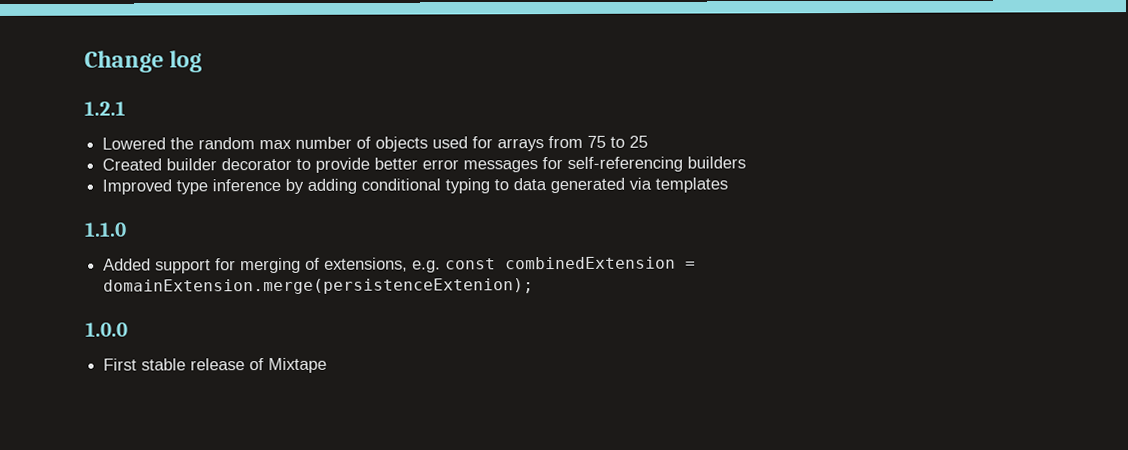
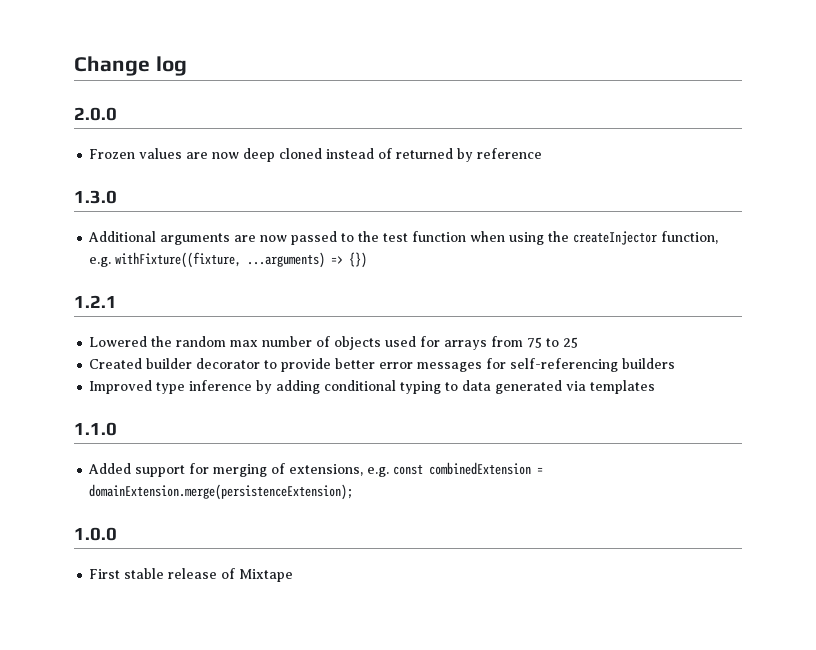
+ 2.0.0
+ Frozen values are now deep cloned instead of returned by reference
+ 1.3.0
+ Additional arguments are now passed to the test function when using the createInjector function, e.g. withFixture((fixture, ...arguments) => {})
- Added support for merging of extensions, e.g. const combinedExtension = domainExtension.merge(persistenceExtenion);
+ Added support for merging of extensions, e.g. const combinedExtension = domainExtension.merge(persistenceExtension);

